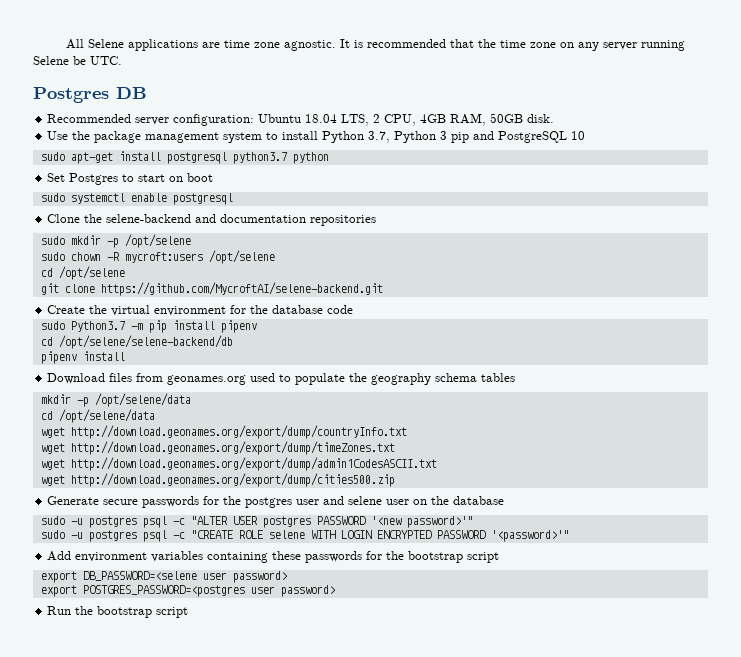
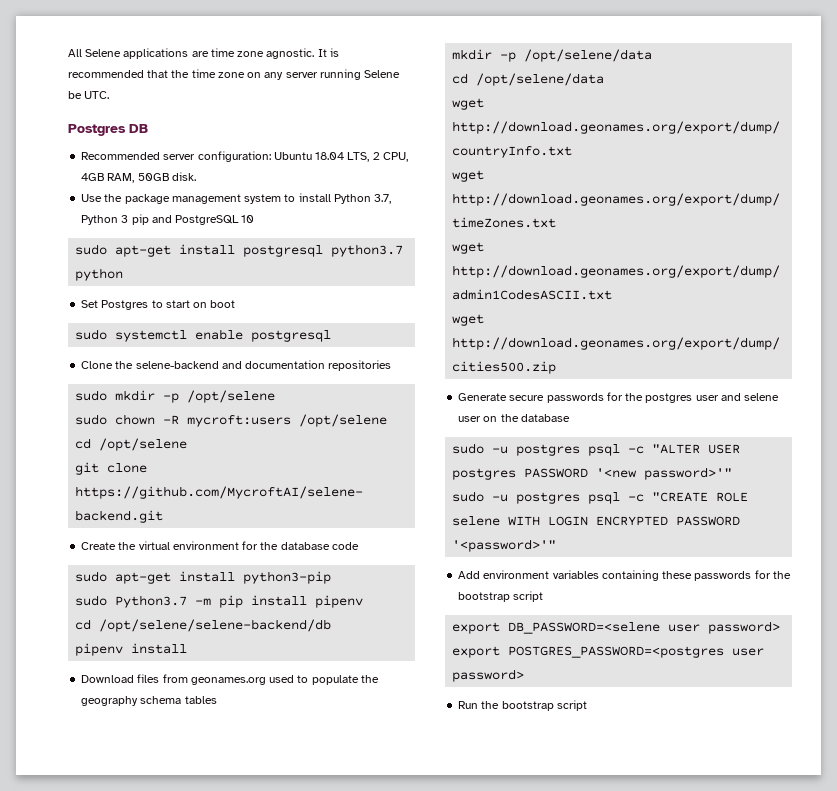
+ sudo apt-get install python3-pip

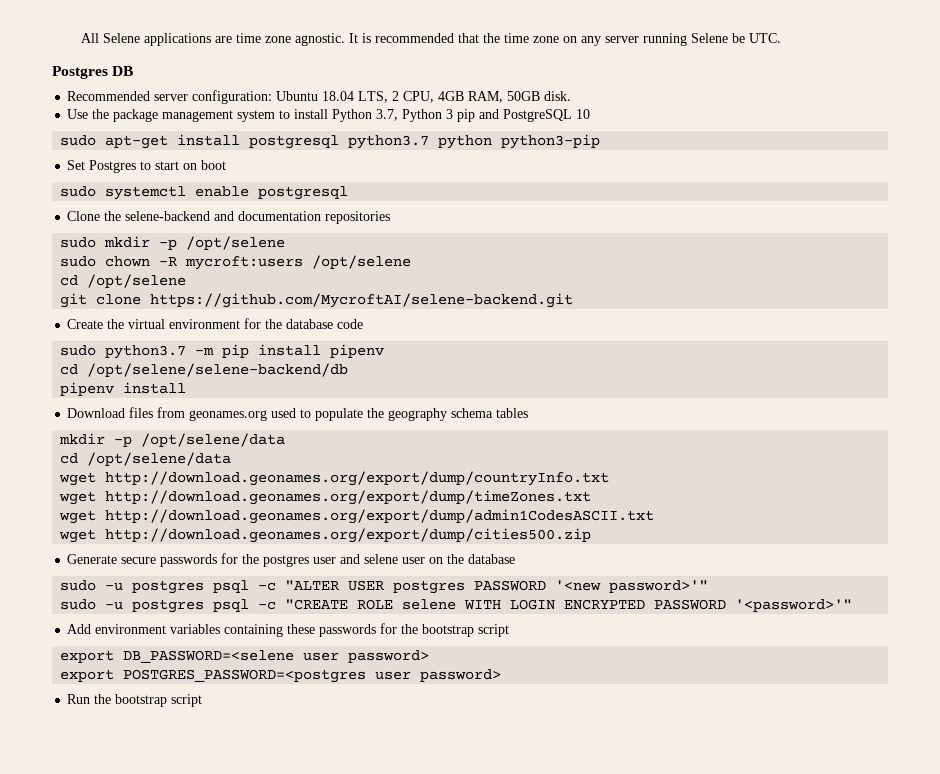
- sudo apt-get install postgresql python3.7 python
+ sudo apt-get install postgresql python3.7 python python3-pip
- sudo apt-get install python3-pip
- sudo Python3.7 -m pip install pipenv
+ sudo python3.7 -m pip install pipenv

